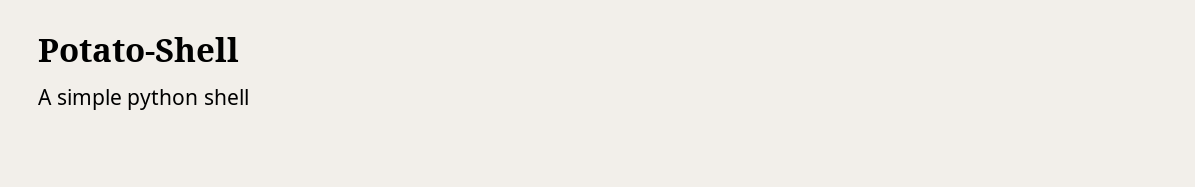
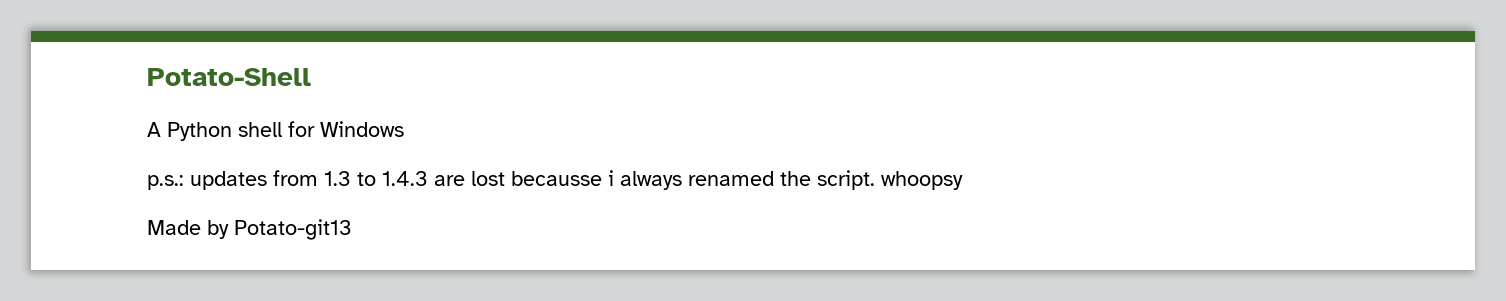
- A simple python shell
+ A Python shell for Windows
+ p.s.: updates from 1.3 to 1.4.3 are lost becausse i always renamed the script. whoopsy
+ Made by Potato-git13

